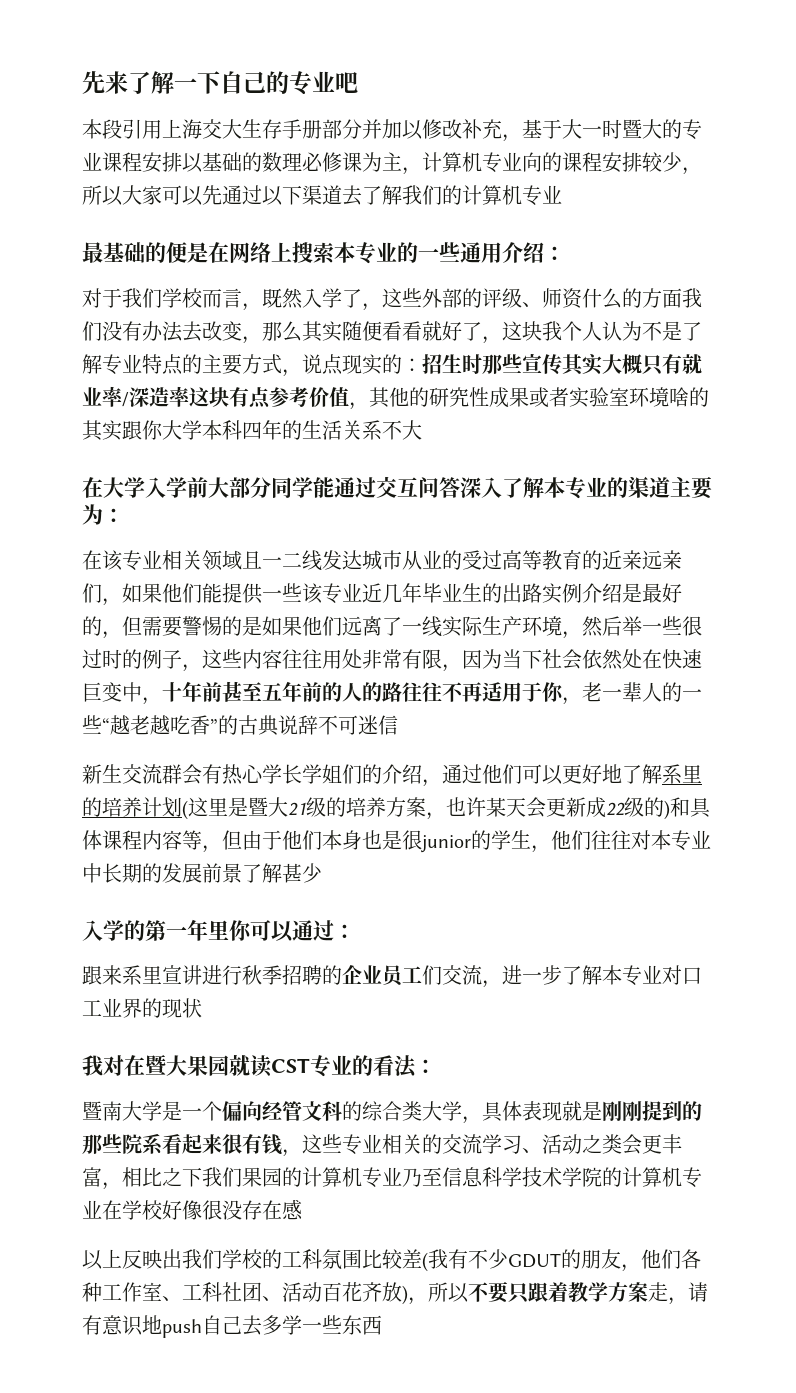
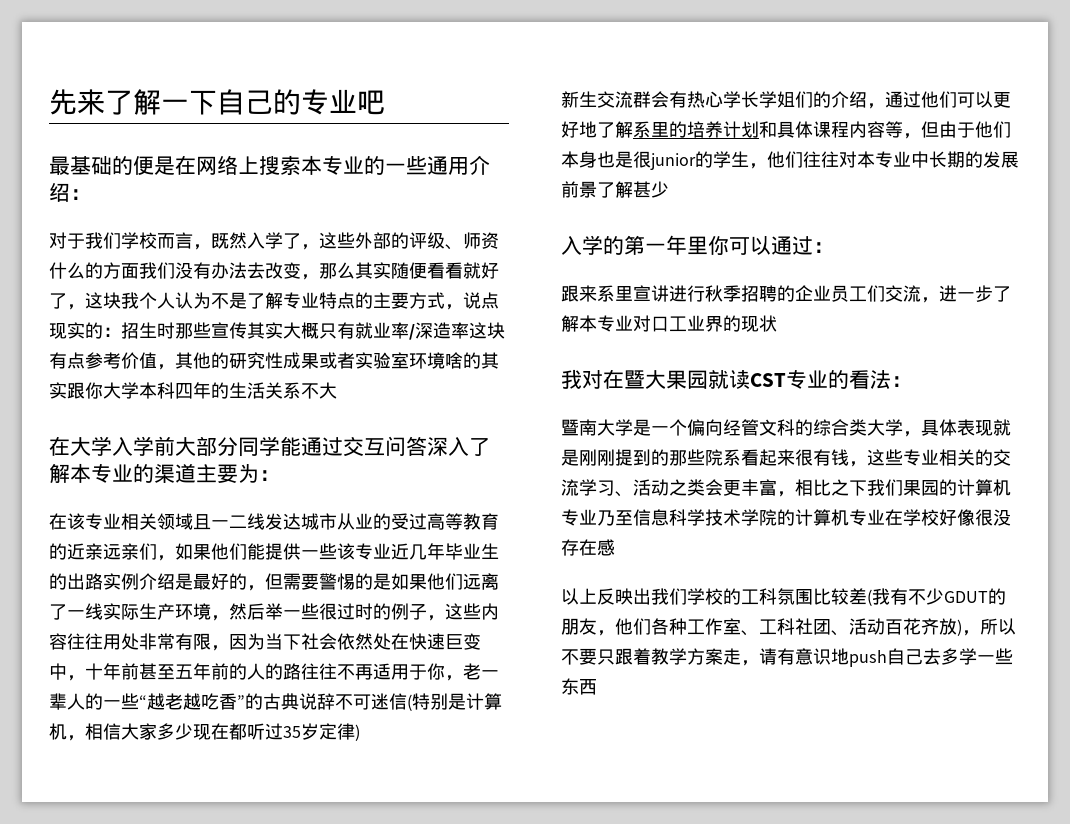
- 本段引用上海交大生存手册部分并加以修改补充，基于大一时暨大的专业课程安排以基础的数理必修课为主，计算机专业向的课程安排较少，所以大家可以先通过以下渠道去了解我们的计算机专业
- 在该专业相关领域且一二线发达城市从业的受过高等教育的近亲远亲们，如果他们能提供一些该专业近几年毕业生的出路实例介绍是最好的，但需要警惕的是如果他们远离了一线实际生产环境，然后举一些很过时的例子，这些内容往往用处非常有限，因为当下社会依然处在快速巨变中，十年前甚至五年前的人的路往往不再适用于你，老一辈人的一些“越老越吃香”的古典说辞不可迷信
+ 在该专业相关领域且一二线发达城市从业的受过高等教育的近亲远亲们，如果他们能提供一些该专业近几年毕业生的出路实例介绍是最好的，但需要警惕的是如果他们远离了一线实际生产环境，然后举一些很过时的例子，这些内容往往用处非常有限，因为当下社会依然处在快速巨变中，十年前甚至五年前的人的路往往不再适用于你，老一辈人的一些“越老越吃香”的古典说辞不可迷信(特别是计算机，相信大家多少现在都听过35岁定律)
- 新生交流群会有热心学长学姐们的介绍，通过他们可以更好地了解系里的培养计划(这里是暨大21级的培养方案，也许某天会更新成22级的)和具体课程内容等，但由于他们本身也是很junior的学生，他们往往对本专业中长期的发展前景了解甚少
+ 新生交流群会有热心学长学姐们的介绍，通过他们可以更好地了解系里的培养计划和具体课程内容等，但由于他们本身也是很junior的学生，他们往往对本专业中长期的发展前景了解甚少

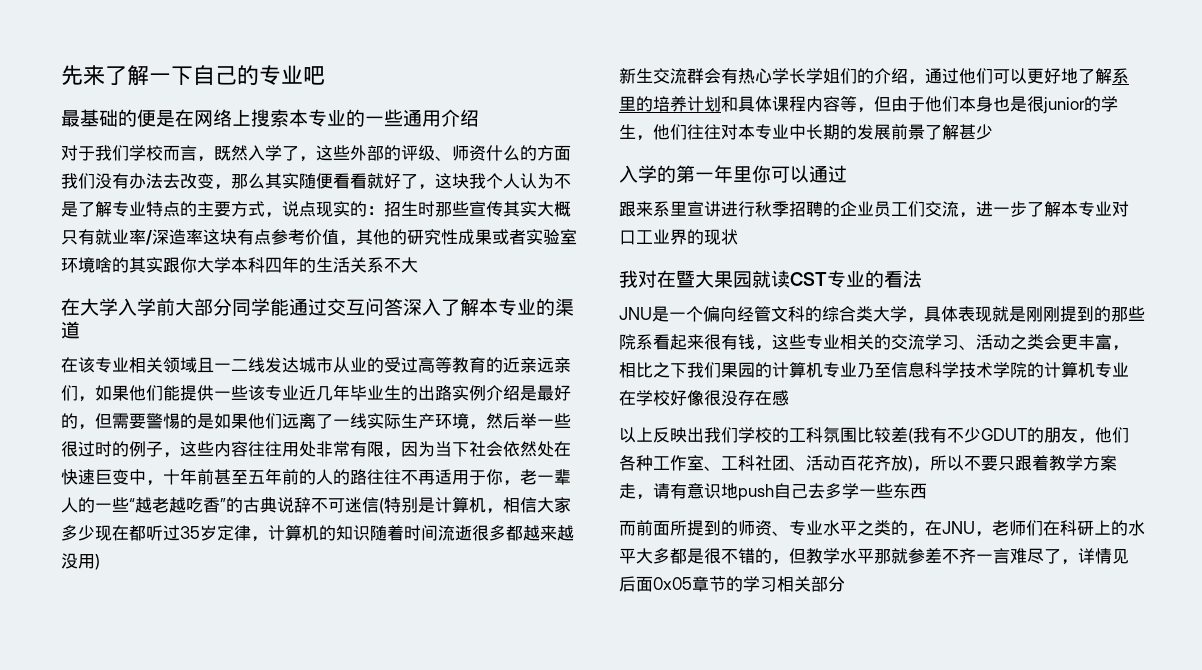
- 最基础的便是在网络上搜索本专业的一些通用介绍：
+ 最基础的便是在网络上搜索本专业的一些通用介绍
- 在大学入学前大部分同学能通过交互问答深入了解本专业的渠道主要为：
+ 在大学入学前大部分同学能通过交互问答深入了解本专业的渠道
- 在该专业相关领域且一二线发达城市从业的受过高等教育的近亲远亲们，如果他们能提供一些该专业近几年毕业生的出路实例介绍是最好的，但需要警惕的是如果他们远离了一线实际生产环境，然后举一些很过时的例子，这些内容往往用处非常有限，因为当下社会依然处在快速巨变中，十年前甚至五年前的人的路往往不再适用于你，老一辈人的一些“越老越吃香”的古典说辞不可迷信(特别是计算机，相信大家多少现在都听过35岁定律)
+ 在该专业相关领域且一二线发达城市从业的受过高等教育的近亲远亲们，如果他们能提供一些该专业近几年毕业生的出路实例介绍是最好的，但需要警惕的是如果他们远离了一线实际生产环境，然后举一些很过时的例子，这些内容往往用处非常有限，因为当下社会依然处在快速巨变中，十年前甚至五年前的人的路往往不再适用于你，老一辈人的一些“越老越吃香”的古典说辞不可迷信(特别是计算机，相信大家多少现在都听过35岁定律，计算机的知识随着时间流逝很多都越来越没用)
- 入学的第一年里你可以通过：
+ 入学的第一年里你可以通过
- 我对在暨大果园就读CST专业的看法：
- 暨南大学是一个偏向经管文科的综合类大学，具体表现就是刚刚提到的那些院系看起来很有钱，这些专业相关的交流学习、活动之类会更丰富，相比之下我们果园的计算机专业乃至信息科学技术学院的计算机专业在学校好像很没存在感
+ 我对在暨大果园就读CST专业的看法
+ JNU是一个偏向经管文科的综合类大学，具体表现就是刚刚提到的那些院系看起来很有钱，这些专业相关的交流学习、活动之类会更丰富，相比之下我们果园的计算机专业乃至信息科学技术学院的计算机专业在学校好像很没存在感
+ 而前面所提到的师资、专业水平之类的，在JNU，老师们在科研上的水平大多都是很不错的，但教学水平那就参差不齐一言难尽了，详情见后面0x05章节的学习相关部分

